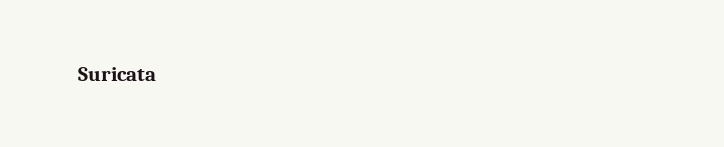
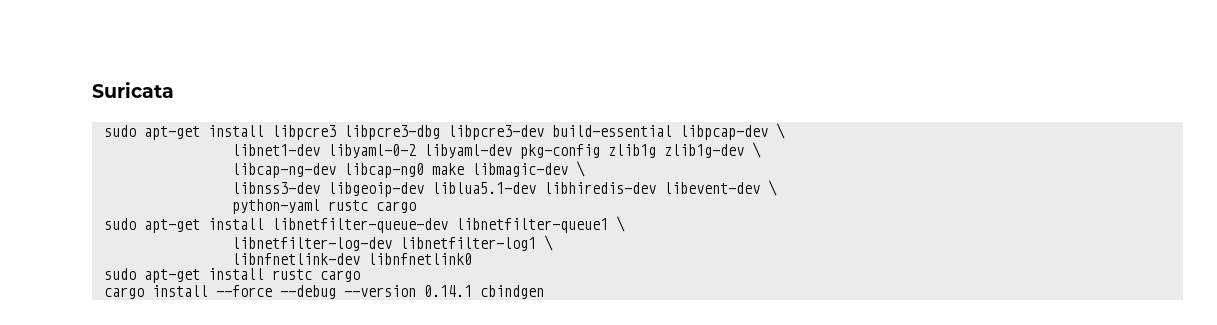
+ sudo apt-get install libpcre3 libpcre3-dbg libpcre3-dev build-essential libpcap-dev \
+ libnet1-dev libyaml-0-2 libyaml-dev pkg-config zlib1g zlib1g-dev \
+ libcap-ng-dev libcap-ng0 make libmagic-dev \
+ libnss3-dev libgeoip-dev liblua5.1-dev libhiredis-dev libevent-dev \
+ python-yaml rustc cargo
+ sudo apt-get install libnetfilter-queue-dev libnetfilter-queue1 \
+ libnetfilter-log-dev libnetfilter-log1 \
+ libnfnetlink-dev libnfnetlink0
+ sudo apt-get install rustc cargo
+ cargo install --force --debug --version 0.14.1 cbindgen

